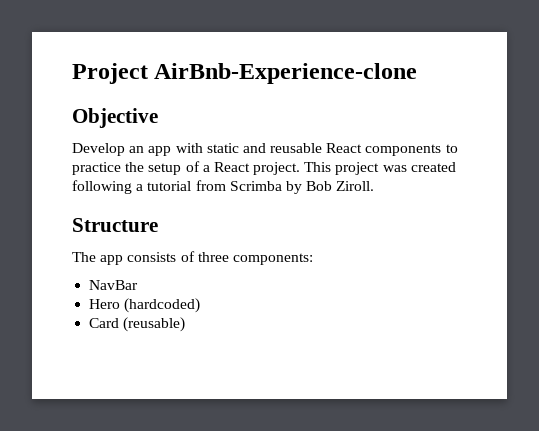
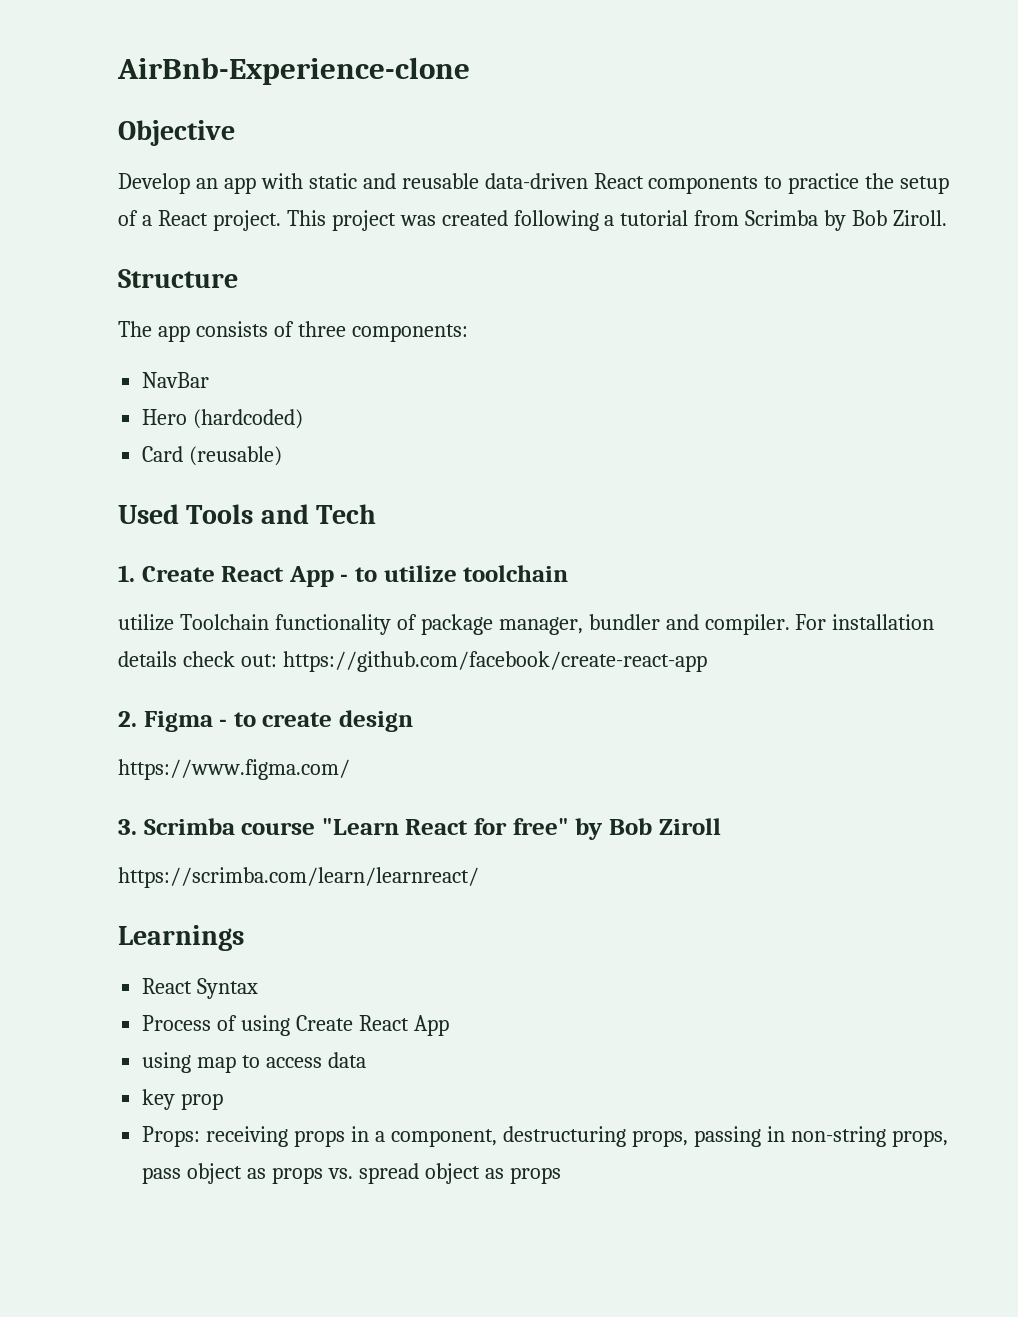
- Project AirBnb-Experience-clone
+ AirBnb-Experience-clone
- Develop an app with static and reusable React components to practice the setup of a React project.
+ Develop an app with static and reusable data-driven React components to practice the setup of a React project.
+ Used Tools and Tech
+ 1. Create React App - to utilize toolchain
+ utilize Toolchain functionality of package manager, bundler and compiler. For installation details check out: https://github.com/facebook/create-react-app
+ 2. Figma - to create design
+ https://www.figma.com/
+ 3. Scrimba course "Learn React for free" by Bob Ziroll
+ https://scrimba.com/learn/learnreact/
+ Learnings
+ React Syntax
+ Process of using Create React App
+ using map to access data
+ key prop
+ Props: receiving props in a component, destructuring props, passing in non-string props, pass object as props vs. spread object as props

